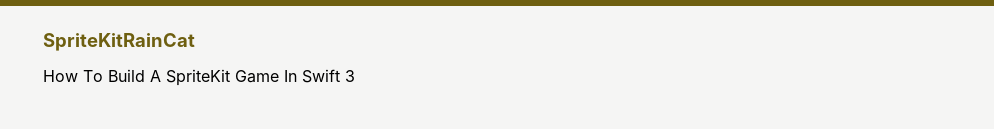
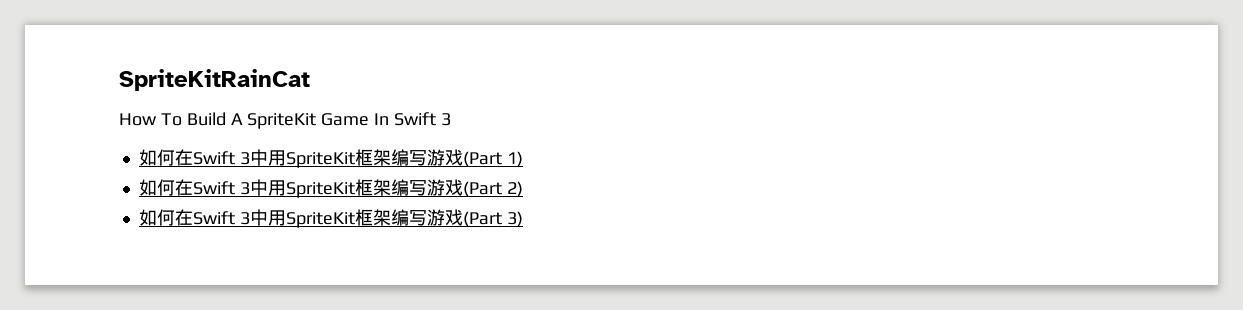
+ 如何在Swift 3中用SpriteKit框架编写游戏(Part 1)
+ 如何在Swift 3中用SpriteKit框架编写游戏(Part 2)
+ 如何在Swift 3中用SpriteKit框架编写游戏(Part 3)

